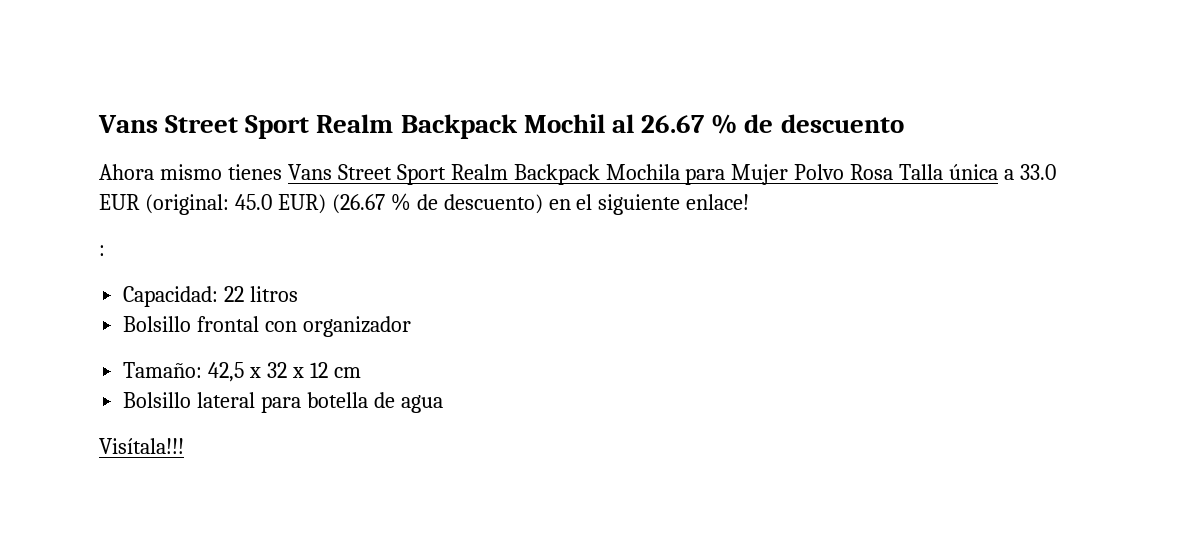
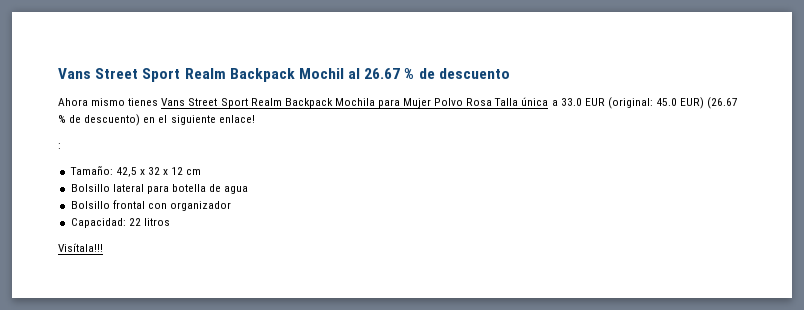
- Capacidad: 22 litros
- Bolsillo frontal con organizador
+ Bolsillo frontal con organizador
+ Capacidad: 22 litros

